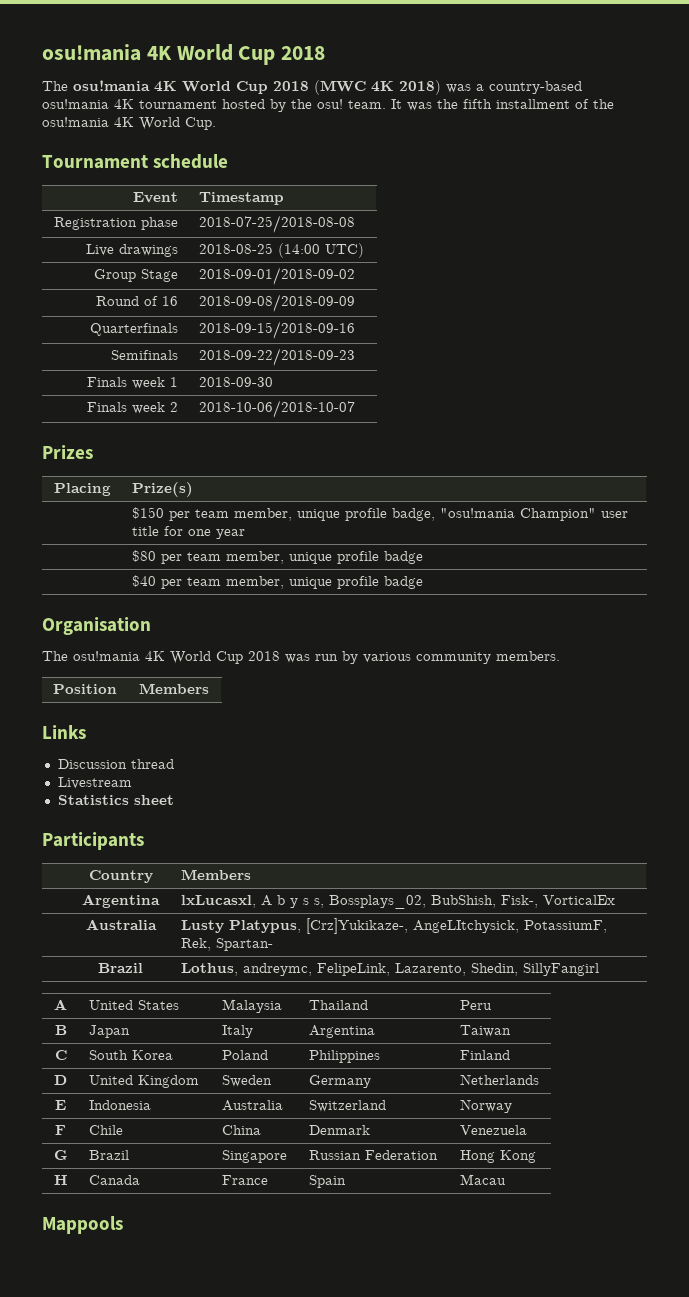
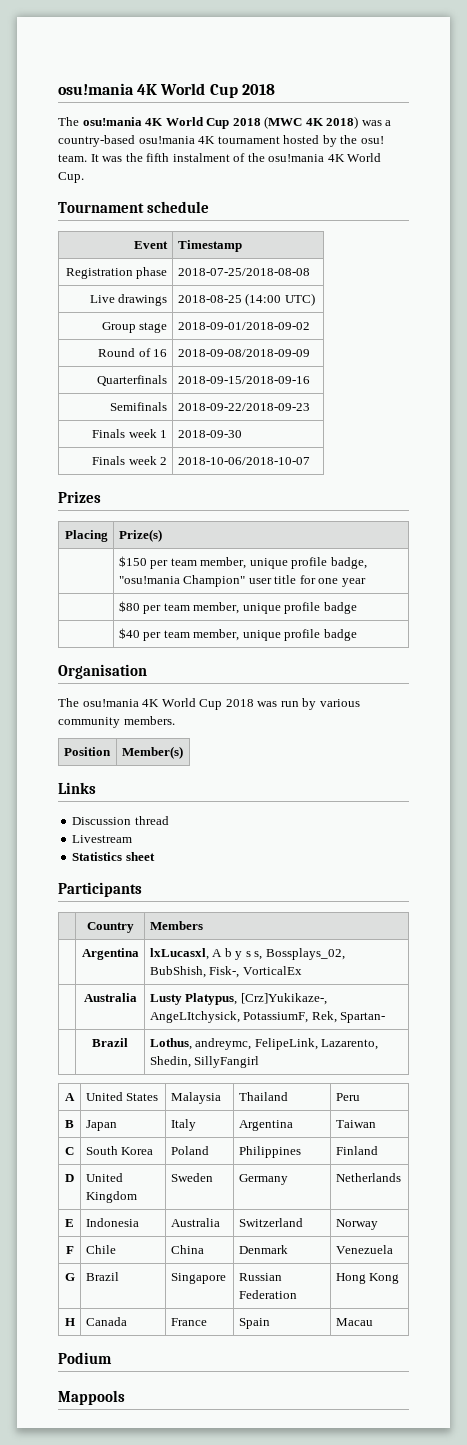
- It was the fifth installment of the osu!mania 4K World Cup.
+ It was the fifth instalment of the osu!mania 4K World Cup.
- Group Stage | 2018-09-01/2018-09-02
+ Group stage | 2018-09-01/2018-09-02
- Position | Members
+ Position | Member(s)
+ Podium

